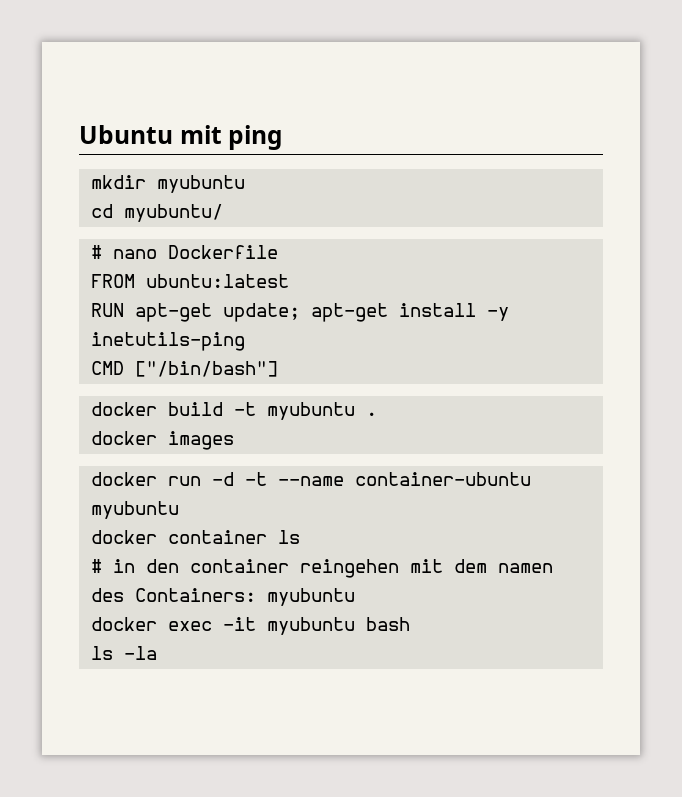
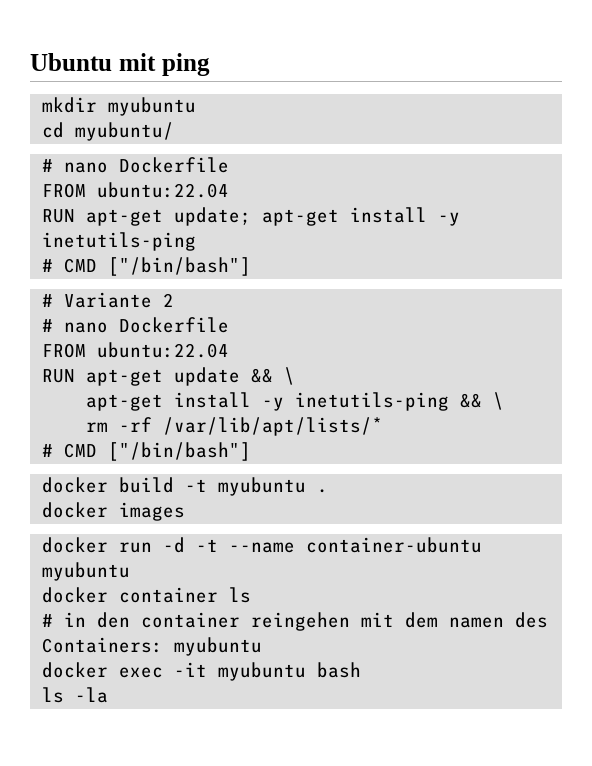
  cd myubuntu/
  # nano Dockerfile
- FROM ubuntu:latest
+ FROM ubuntu:22.04
  RUN apt-get update; apt-get install -y inetutils-ping
- CMD ["/bin/bash"]
+ # CMD ["/bin/bash"]
+ # Variante 2
+ # nano Dockerfile
+ FROM ubuntu:22.04
+ RUN apt-get update && \
+ apt-get install -y inetutils-ping && \
+ rm -rf /var/lib/apt/lists/*
+ # CMD ["/bin/bash"]

